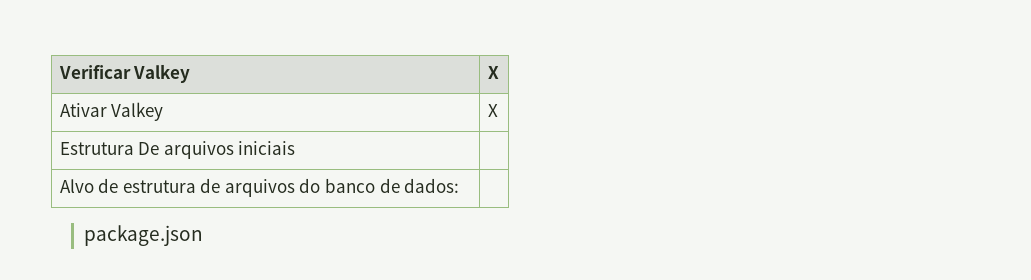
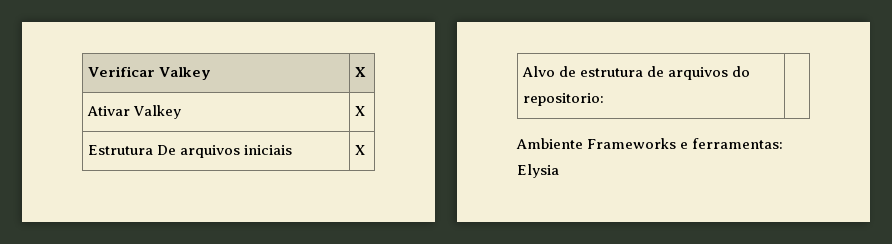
- Estrutura De arquivos iniciais |
+ Estrutura De arquivos iniciais | X
- Alvo de estrutura de arquivos do banco de dados: |
- package.json
+ Alvo de estrutura de arquivos do repositorio: |
+ Ambiente Frameworks e ferramentas: Elysia

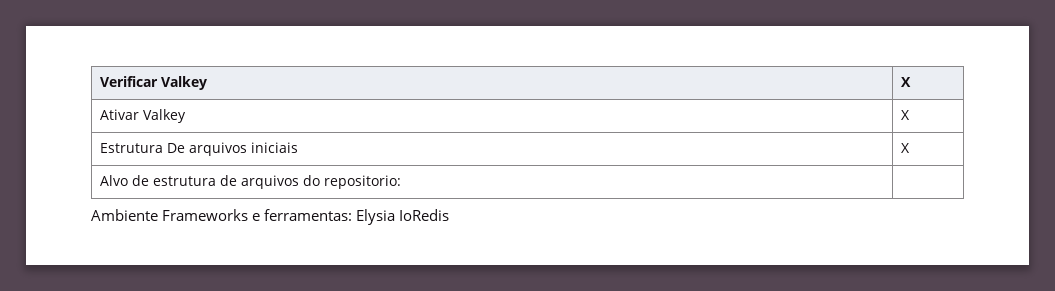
- Ambiente Frameworks e ferramentas: Elysia
+ Ambiente Frameworks e ferramentas: Elysia IoRedis

